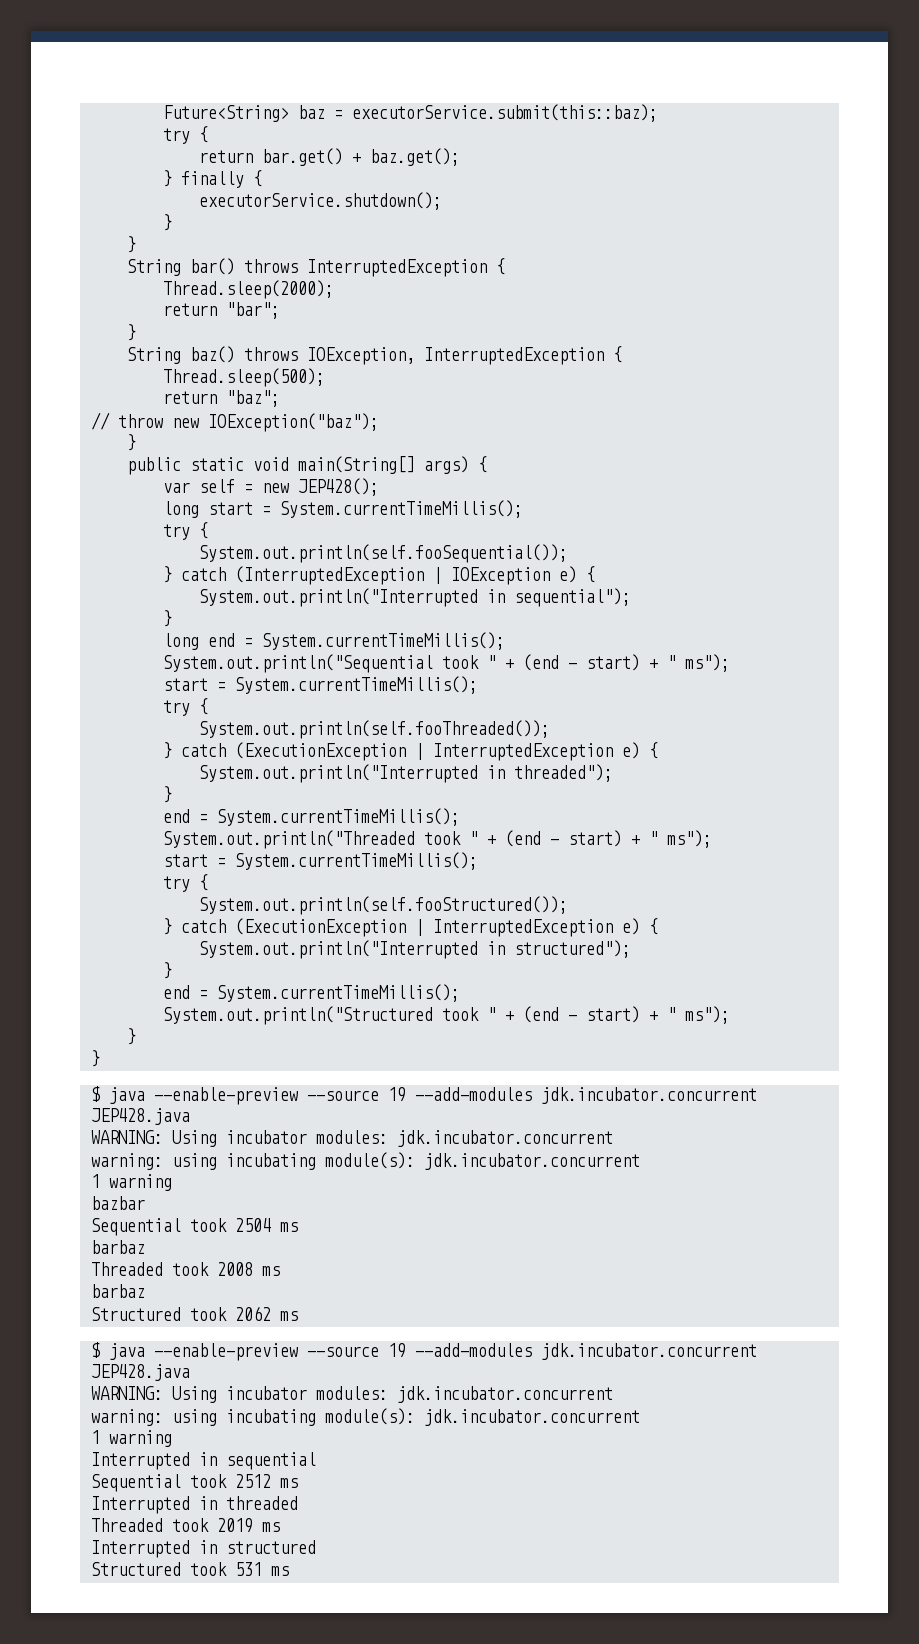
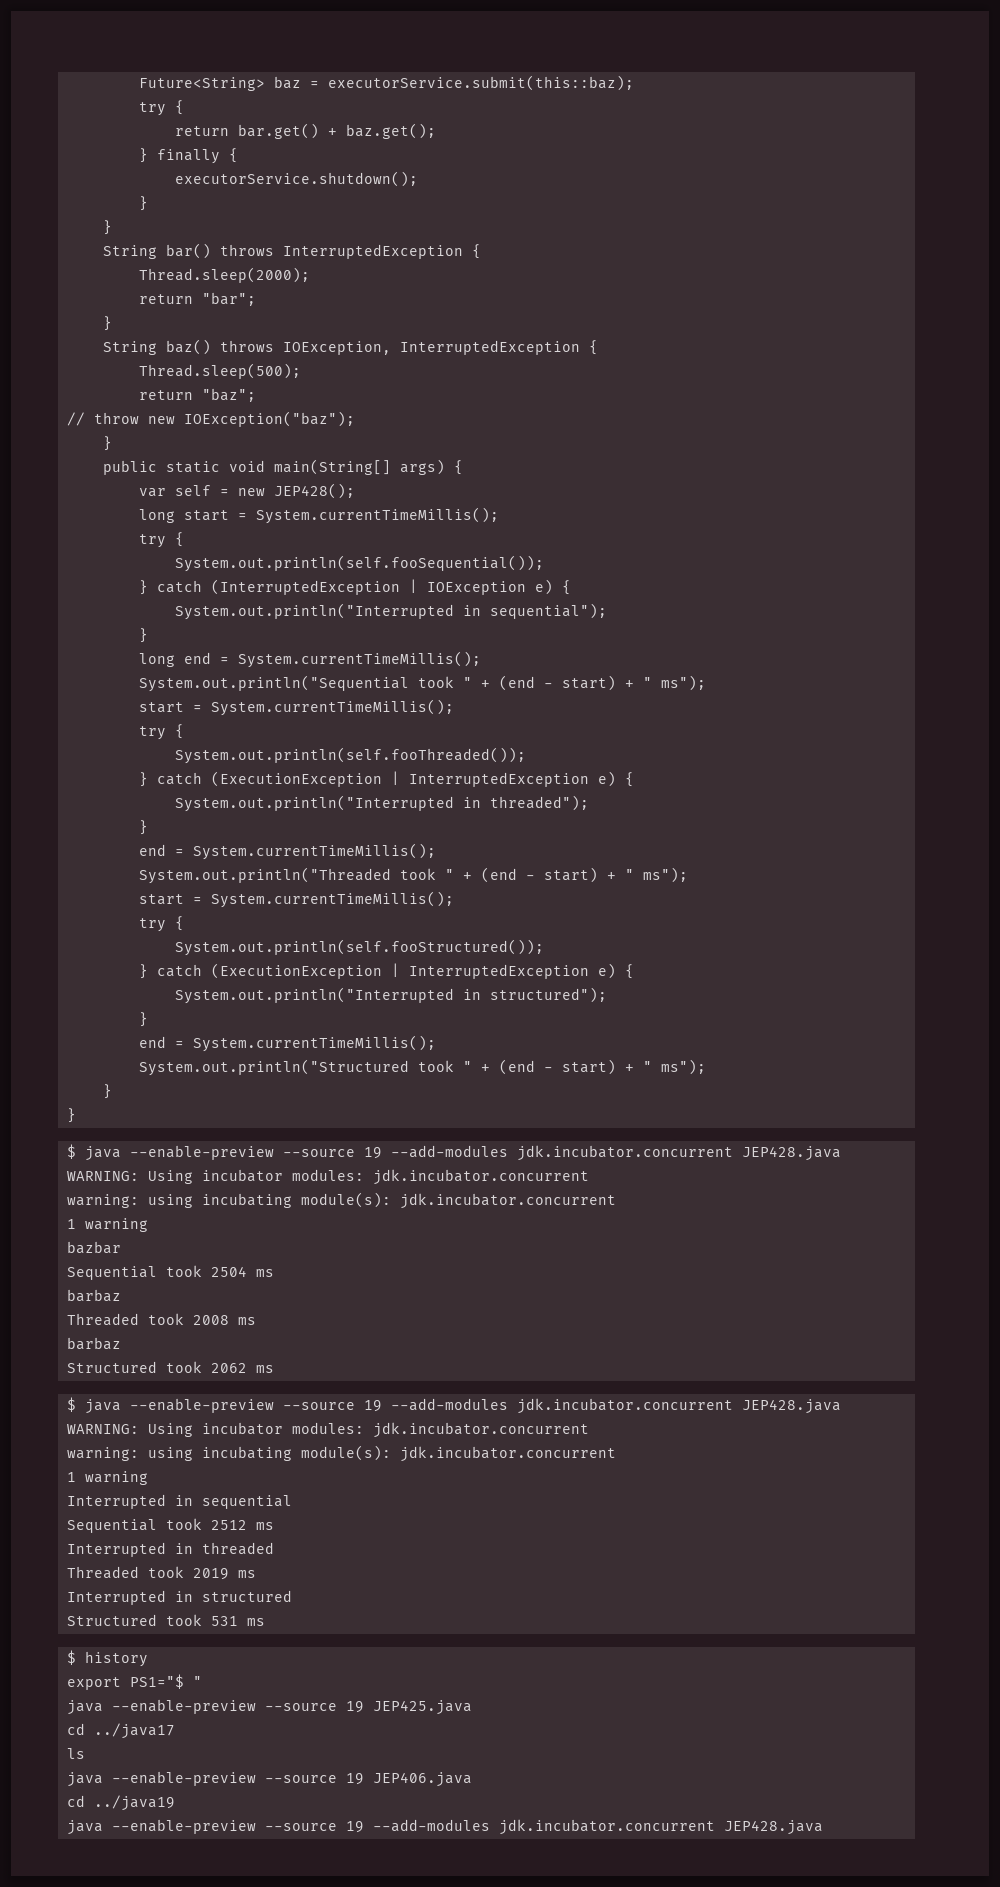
+ $ history
+ export PS1="$ "
+ java --enable-preview --source 19 JEP425.java
+ cd ../java17
+ ls
+ java --enable-preview --source 19 JEP406.java
+ cd ../java19
+ java --enable-preview --source 19 --add-modules jdk.incubator.concurrent JEP428.java

